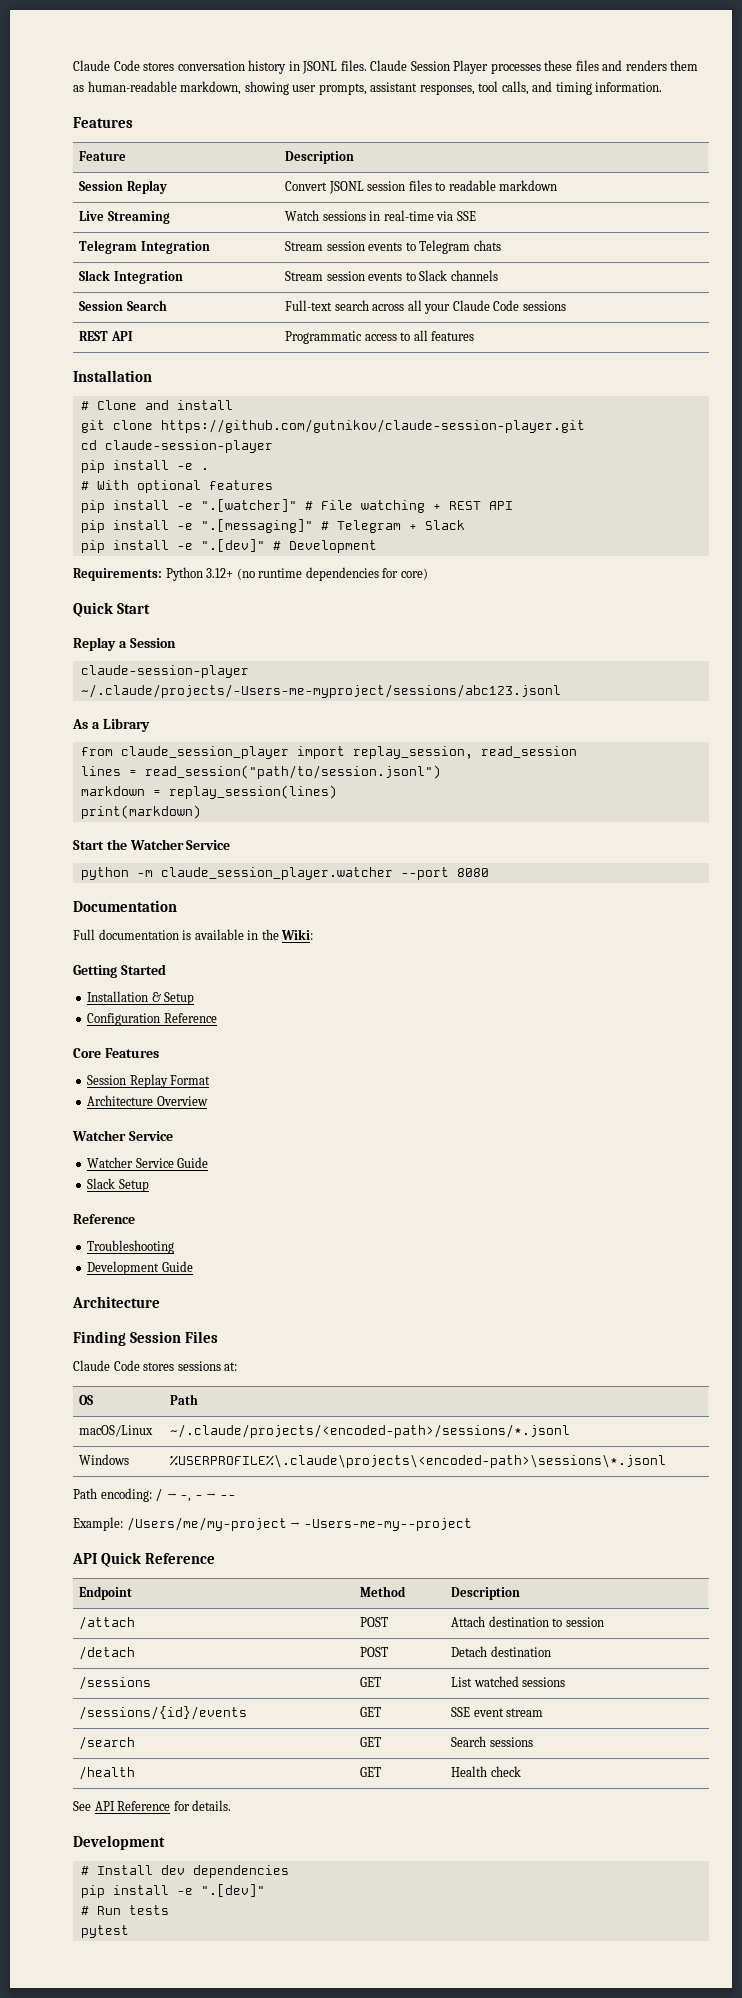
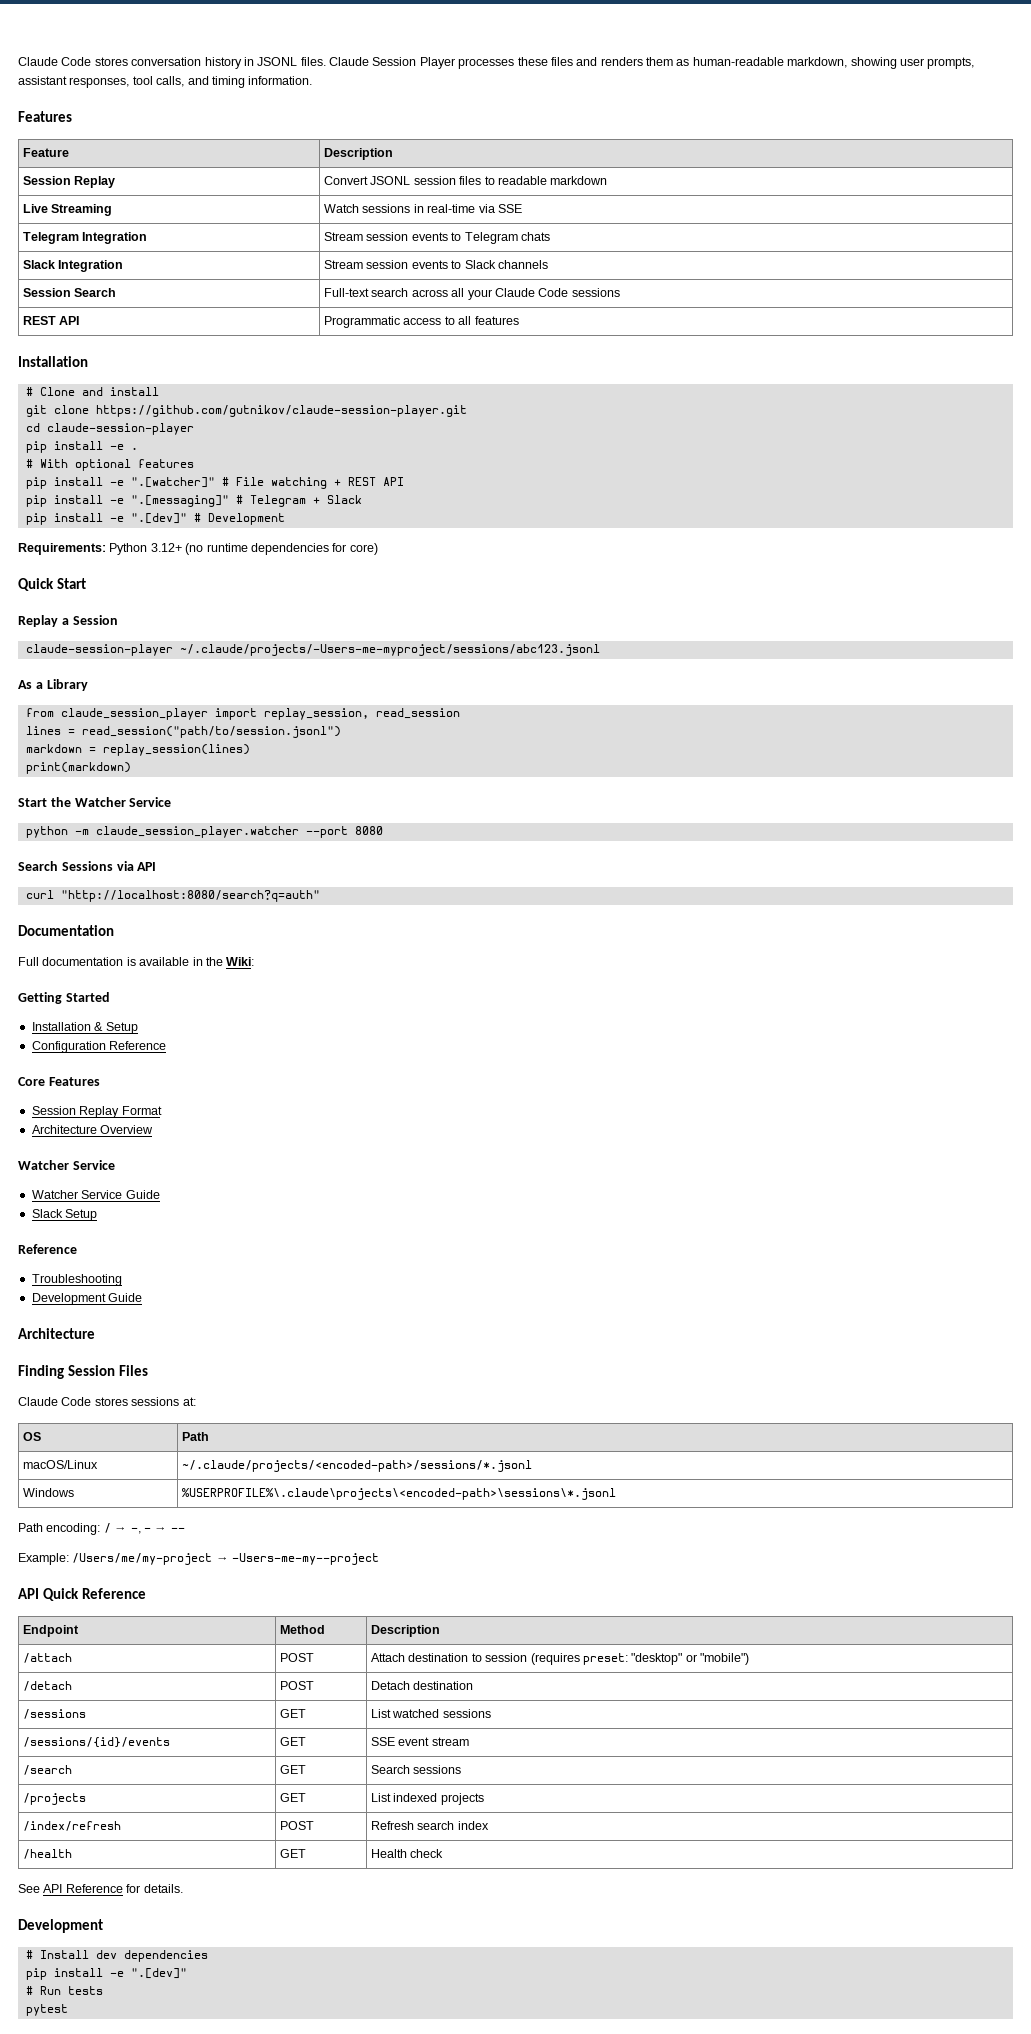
+ Search Sessions via API
+ curl "http://localhost:8080/search?q=auth"
- /attach | POST | Attach destination to session
+ /attach | POST | Attach destination to session (requires preset: "desktop" or "mobile")
+ /projects | GET | List indexed projects
+ /index/refresh | POST | Refresh search index

